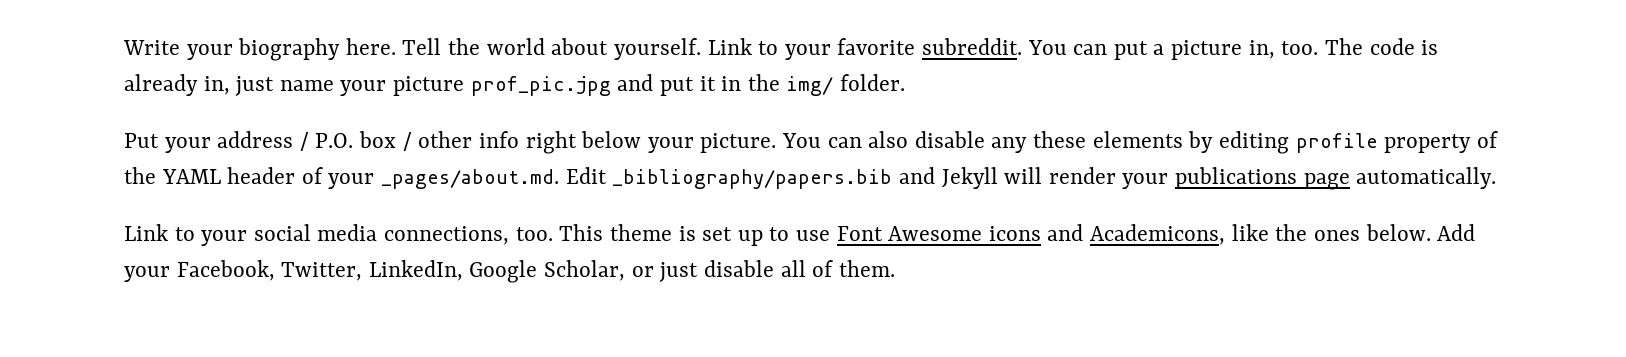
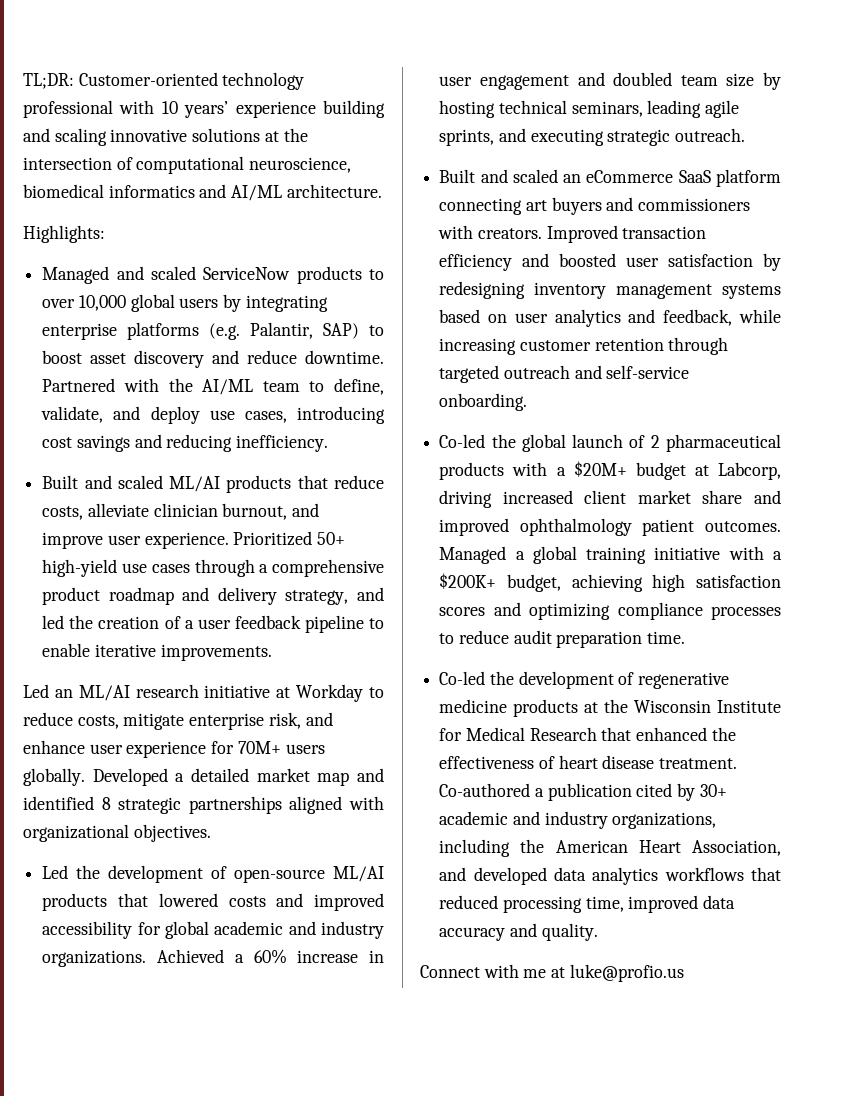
- Write your biography here. Tell the world about yourself. Link to your favorite subreddit. You can put a picture in, too. The code is already in, just name your picture prof_pic.jpg and put it in the img/ folder.
- Put your address / P.O. box / other info right below your picture. You can also disable any these elements by editing profile property of the YAML header of your _pages/about.md. Edit _bibliography/papers.bib and Jekyll will render your publications page automatically.
- Link to your social media connections, too. This theme is set up to use Font Awesome icons and Academicons, like the ones below. Add your Facebook, Twitter, LinkedIn, Google Scholar, or just disable all of them.
+ TL;DR: Customer-oriented technology professional with 10 years’ experience building and scaling innovative solutions at the intersection of computational neuroscience, biomedical informatics and AI/ML architecture.
+ Highlights:
+ Managed and scaled ServiceNow products to over 10,000 global users by integrating enterprise platforms (e.g. Palantir, SAP) to boost asset discovery and reduce downtime. Partnered with the AI/ML team to define, validate, and deploy use cases, introducing cost savings and reducing inefficiency.
+ Built and scaled ML/AI products that reduce costs, alleviate clinician burnout, and improve user experience. Prioritized 50+ high-yield use cases through a comprehensive product roadmap and delivery strategy, and led the creation of a user feedback pipeline to enable iterative improvements.
+ Led an ML/AI research initiative at Workday to reduce costs, mitigate enterprise risk, and enhance user experience for 70M+ users globally. Developed a detailed market map and identified 8 strategic partnerships aligned with organizational objectives.
+ Led the development of open-source ML/AI products that lowered costs and improved accessibility for global academic and industry organizations. Achieved a 60% increase in user engagement and doubled team size by hosting technical seminars, leading agile sprints, and executing strategic outreach.
+ Built and scaled an eCommerce SaaS platform connecting art buyers and commissioners with creators. Improved transaction efficiency and boosted user satisfaction by redesigning inventory management systems based on user analytics and feedback, while increasing customer retention through targeted outreach and self-service onboarding.
+ Co-led the global launch of 2 pharmaceutical products with a $20M+ budget at Labcorp, driving increased client market share and improved ophthalmology patient outcomes. Managed a global training initiative with a $200K+ budget, achieving high satisfaction scores and optimizing compliance processes to reduce audit preparation time.
+ Co-led the development of regenerative medicine products at the Wisconsin Institute for Medical Research that enhanced the effectiveness of heart disease treatment. Co-authored a publication cited by 30+ academic and industry organizations, including the American Heart Association, and developed data analytics workflows that reduced processing time, improved data accuracy and quality.
+ Connect with me at luke@profio.us

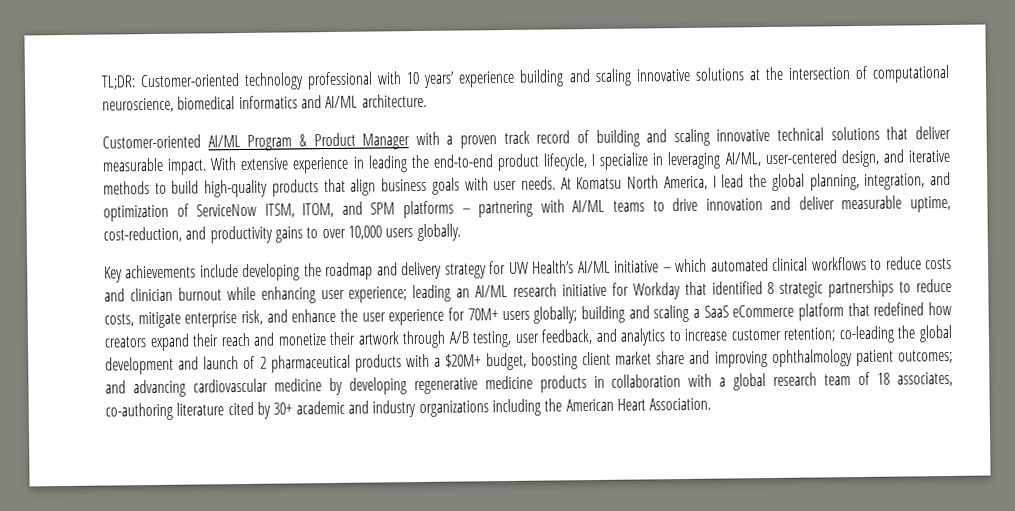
- Highlights:
- Managed and scaled ServiceNow products to over 10,000 global users by integrating enterprise platforms (e.g. Palantir, SAP) to boost asset discovery and reduce downtime. Partnered with the AI/ML team to define, validate, and deploy use cases, introducing cost savings and reducing inefficiency.
- Built and scaled ML/AI products that reduce costs, alleviate clinician burnout, and improve user experience. Prioritized 50+ high-yield use cases through a comprehensive product roadmap and delivery strategy, and led the creation of a user feedback pipeline to enable iterative improvements.
- Led an ML/AI research initiative at Workday to reduce costs, mitigate enterprise risk, and enhance user experience for 70M+ users globally. Developed a detailed market map and identified 8 strategic partnerships aligned with organizational objectives.
- Led the development of open-source ML/AI products that lowered costs and improved accessibility for global academic and industry organizations. Achieved a 60% increase in user engagement and doubled team size by hosting technical seminars, leading agile sprints, and executing strategic outreach.
- Built and scaled an eCommerce SaaS platform connecting art buyers and commissioners with creators. Improved transaction efficiency and boosted user satisfaction by redesigning inventory management systems based on user analytics and feedback, while increasing customer retention through targeted outreach and self-service onboarding.
- Co-led the global launch of 2 pharmaceutical products with a $20M+ budget at Labcorp, driving increased client market share and improved ophthalmology patient outcomes. Managed a global training initiative with a $200K+ budget, achieving high satisfaction scores and optimizing compliance processes to reduce audit preparation time.
- Co-led the development of regenerative medicine products at the Wisconsin Institute for Medical Research that enhanced the effectiveness of heart disease treatment. Co-authored a publication cited by 30+ academic and industry organizations, including the American Heart Association, and developed data analytics workflows that reduced processing time, improved data accuracy and quality.
- Connect with me at luke@profio.us
+ Customer-oriented AI/ML Program & Product Manager with a proven track record of building and scaling innovative technical solutions that deliver measurable impact. With extensive experience in leading the end-to-end product lifecycle, I specialize in leveraging AI/ML, user-centered design, and iterative methods to build high-quality products that align business goals with user needs. At Komatsu North America, I lead the global planning, integration, and optimization of ServiceNow ITSM, ITOM, and SPM platforms – partnering with AI/ML teams to drive innovation and deliver measurable uptime, cost-reduction, and productivity gains to over 10,000 users globally.
+ Key achievements include developing the roadmap and delivery strategy for UW Health’s AI/ML initiative – which automated clinical workflows to reduce costs and clinician burnout while enhancing user experience; leading an AI/ML research initiative for Workday that identified 8 strategic partnerships to reduce costs, mitigate enterprise risk, and enhance the user experience for 70M+ users globally; building and scaling a SaaS eCommerce platform that redefined how creators expand their reach and monetize their artwork through A/B testing, user feedback, and analytics to increase customer retention; co-leading the global development and launch of 2 pharmaceutical products with a $20M+ budget, boosting client market share and improving ophthalmology patient outcomes; and advancing cardiovascular medicine by developing regenerative medicine products in collaboration with a global research team of 18 associates, co-authoring literature cited by 30+ academic and industry organizations including the American Heart Association.

